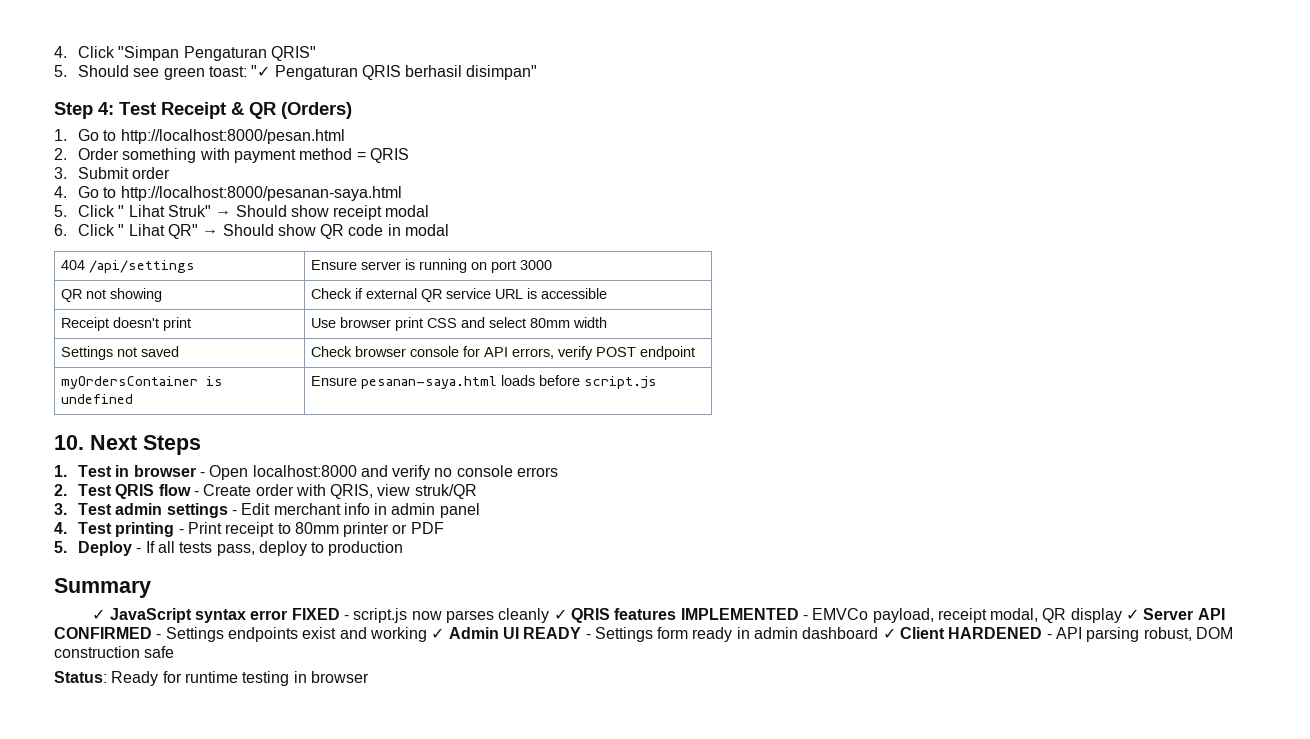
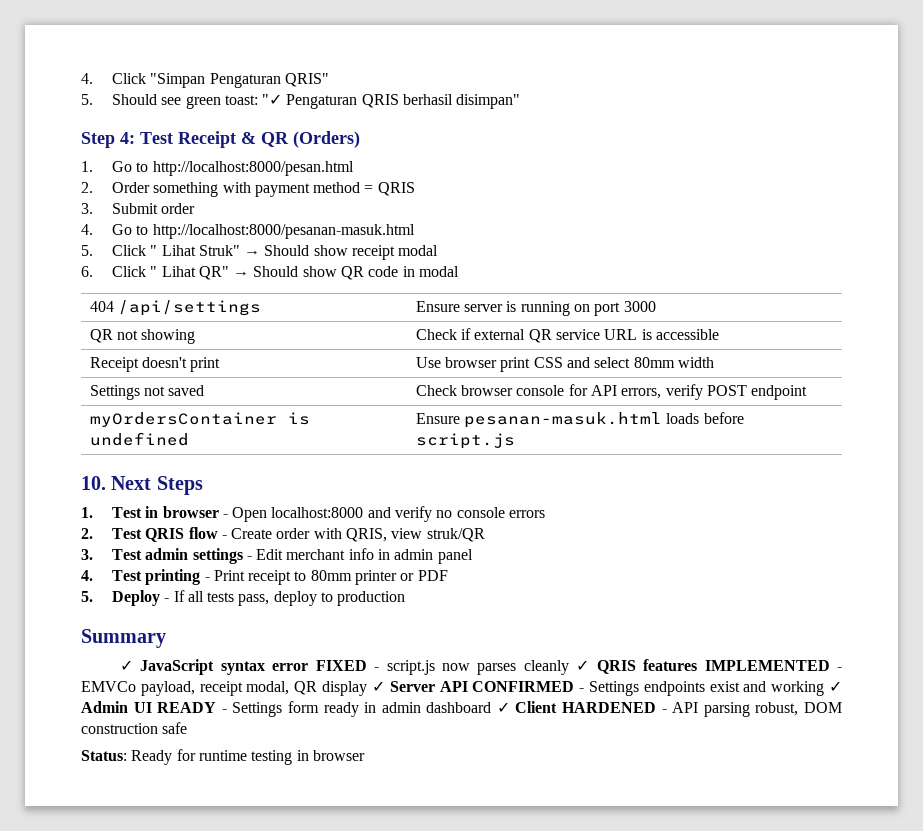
- 4. Go to http://localhost:8000/pesanan-saya.html
+ 4. Go to http://localhost:8000/pesanan-masuk.html
- myOrdersContainer is undefined | Ensure pesanan-saya.html loads before script.js
+ myOrdersContainer is undefined | Ensure pesanan-masuk.html loads before script.js

